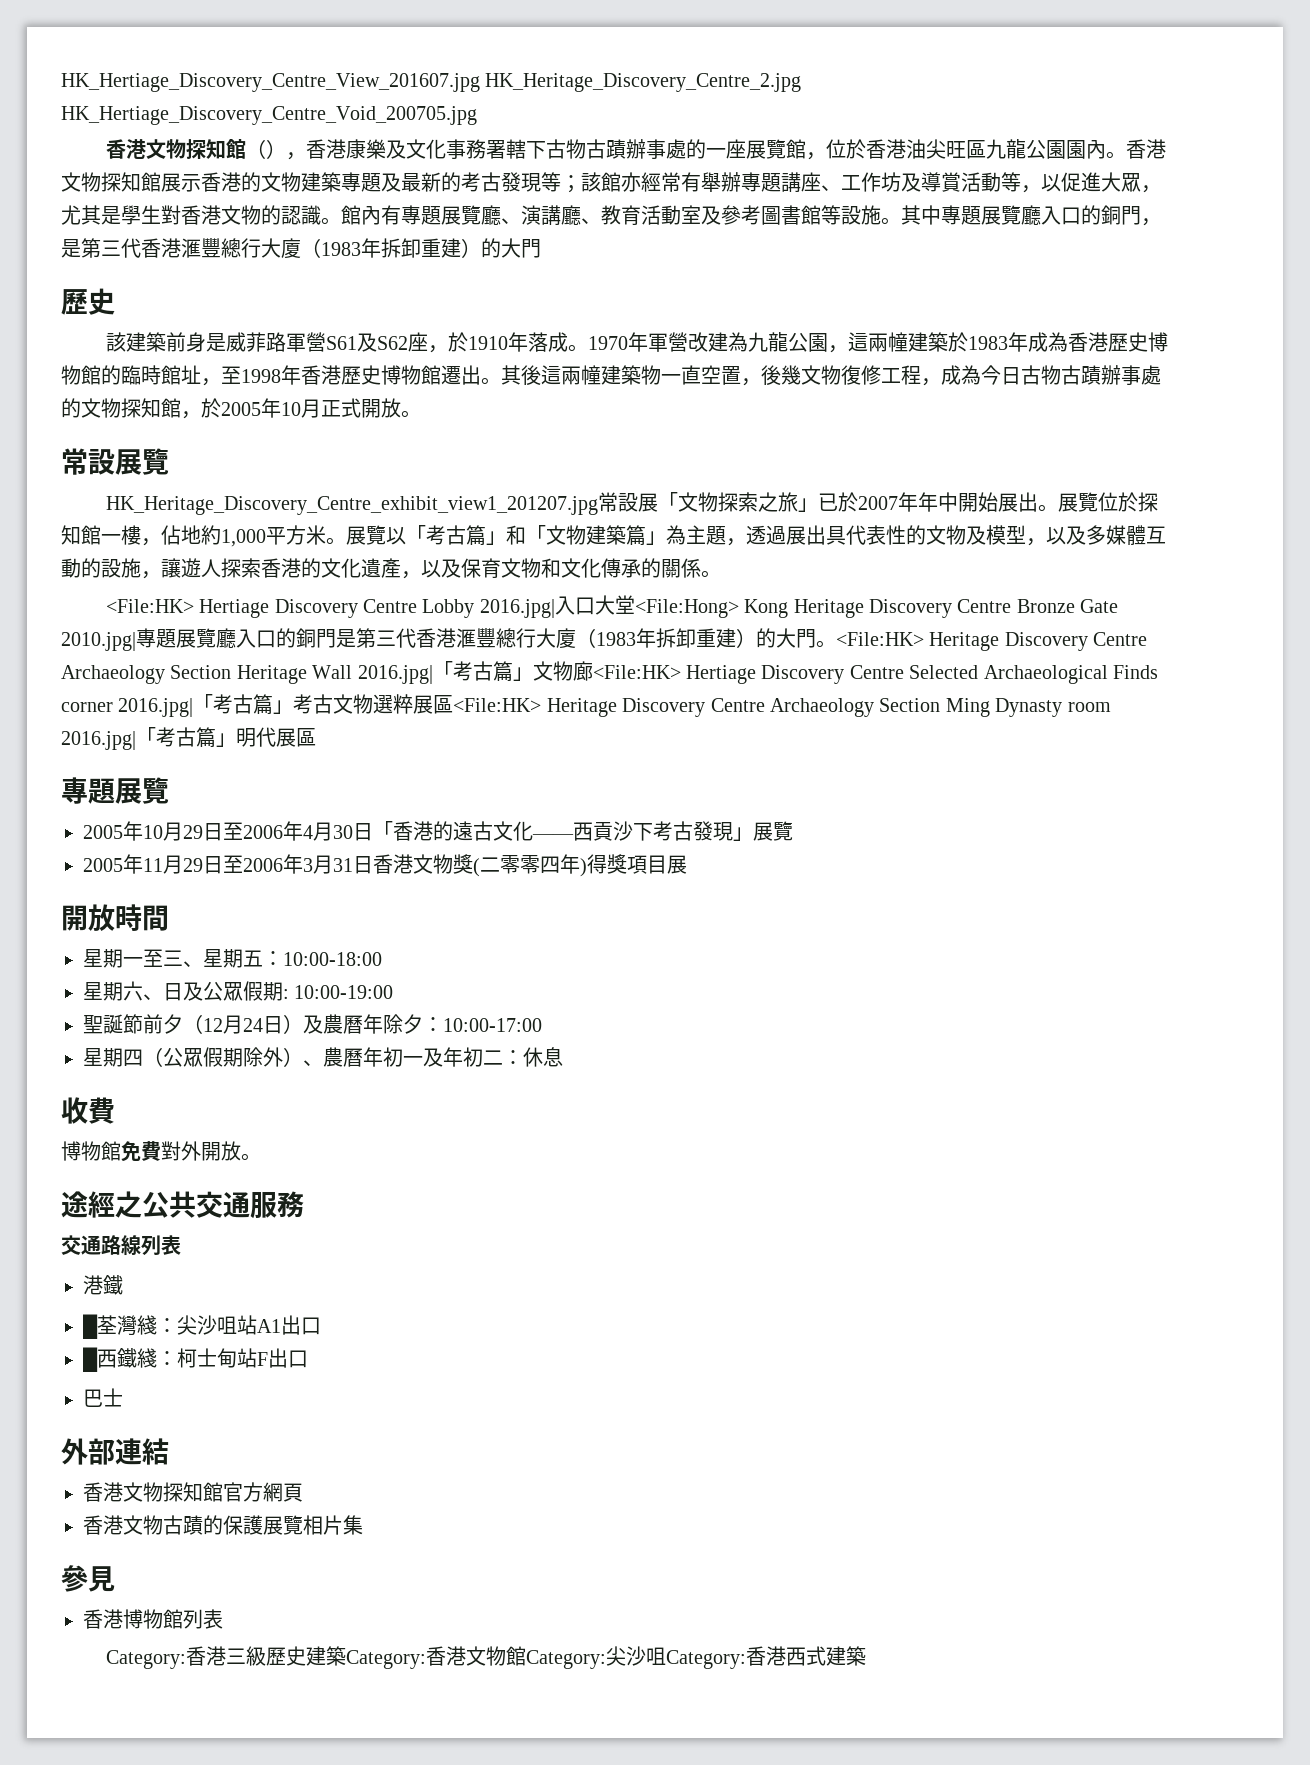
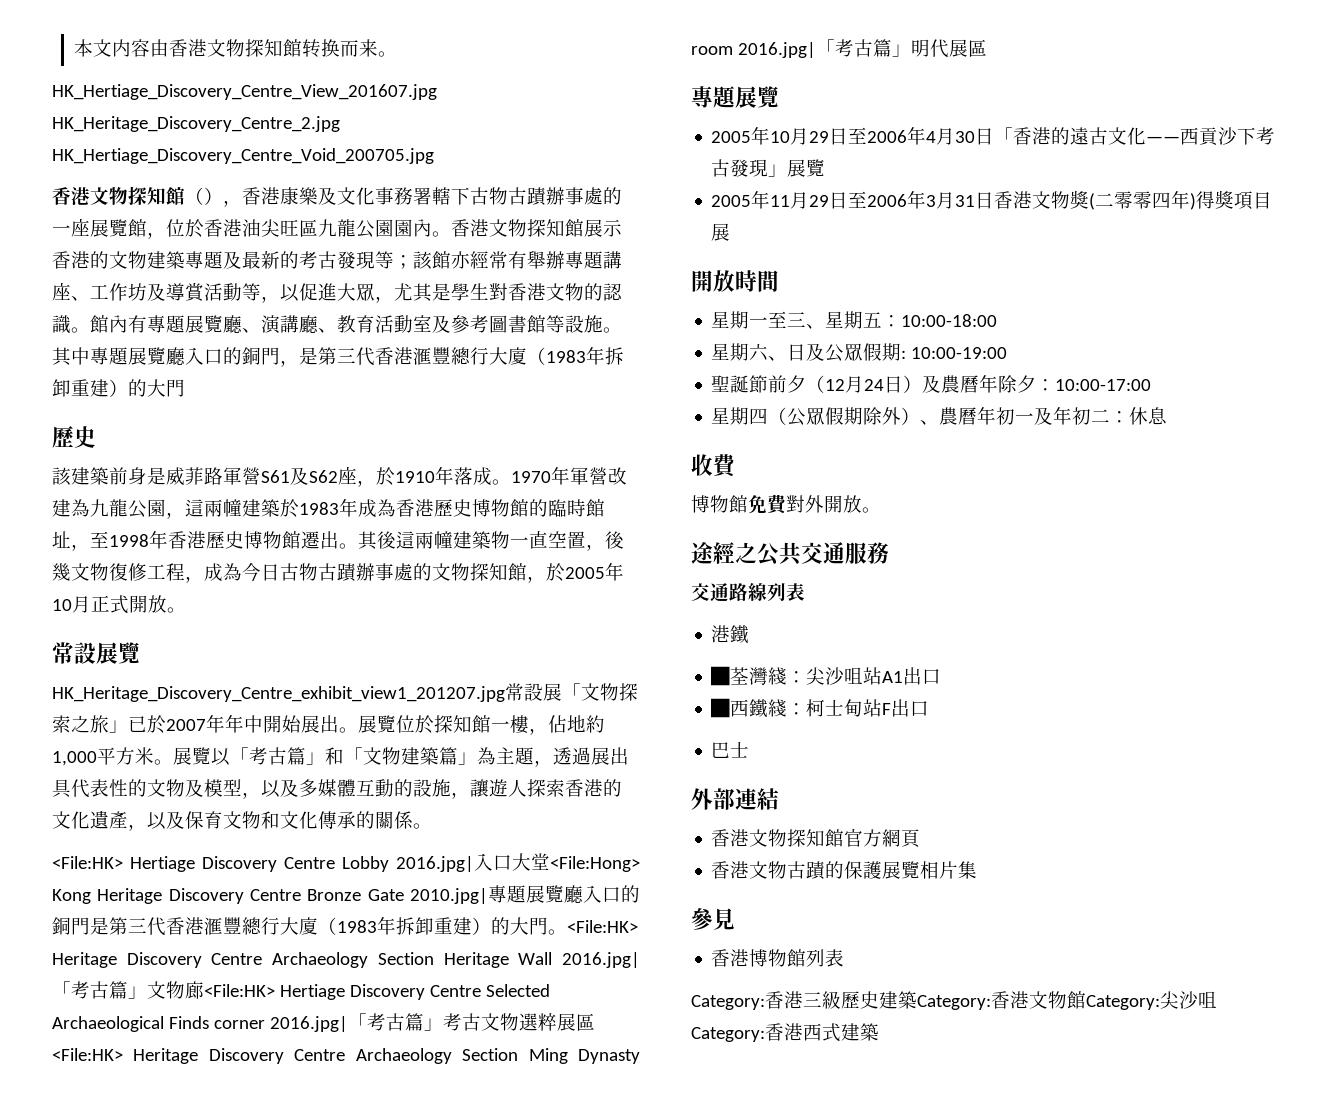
+ 本文内容由香港文物探知館转换而来。

